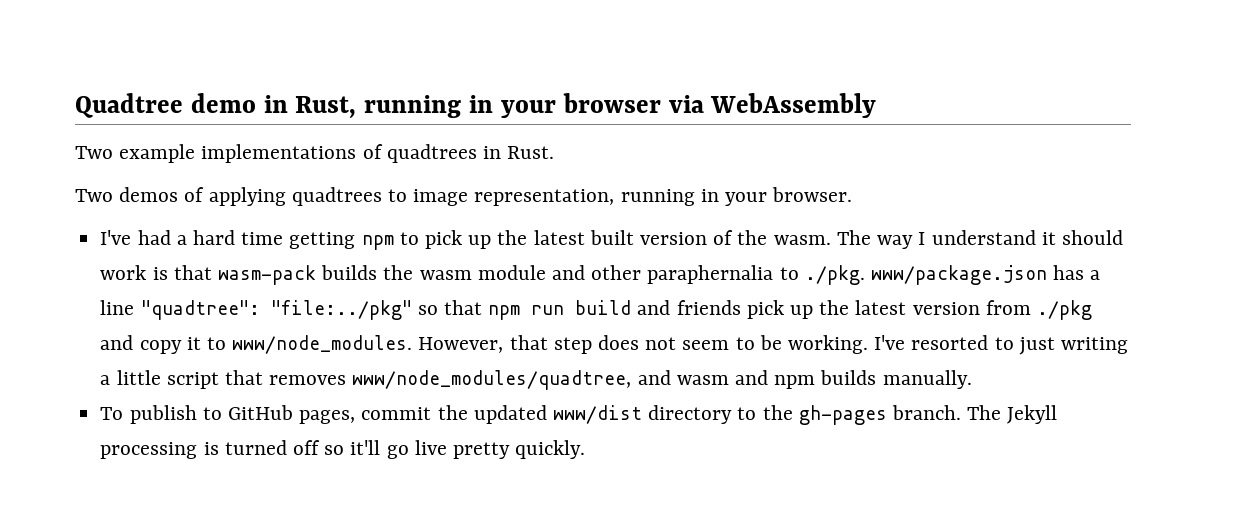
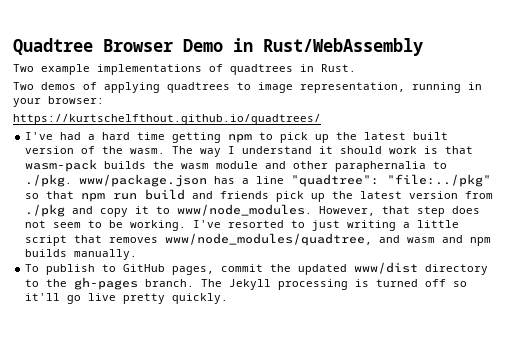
- Quadtree demo in Rust, running in your browser via WebAssembly
+ Quadtree Browser Demo in Rust/WebAssembly
- Two demos of applying quadtrees to image representation, running in your browser.
+ Two demos of applying quadtrees to image representation, running in your browser:
+ https://kurtschelfthout.github.io/quadtrees/

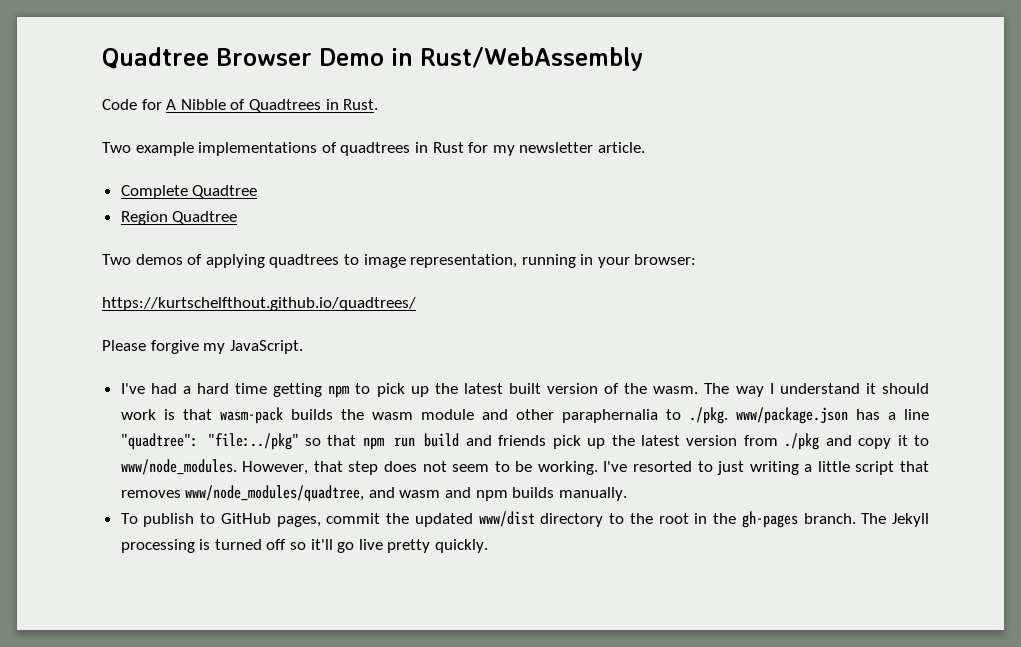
+ Code for A Nibble of Quadtrees in Rust.
- Two example implementations of quadtrees in Rust.
+ Two example implementations of quadtrees in Rust for my newsletter article.
+ Complete Quadtree
+ Region Quadtree
+ Please forgive my JavaScript.
- To publish to GitHub pages, commit the updated www/dist directory to the gh-pages branch.
+ To publish to GitHub pages, commit the updated www/dist directory to the root in the gh-pages branch.

